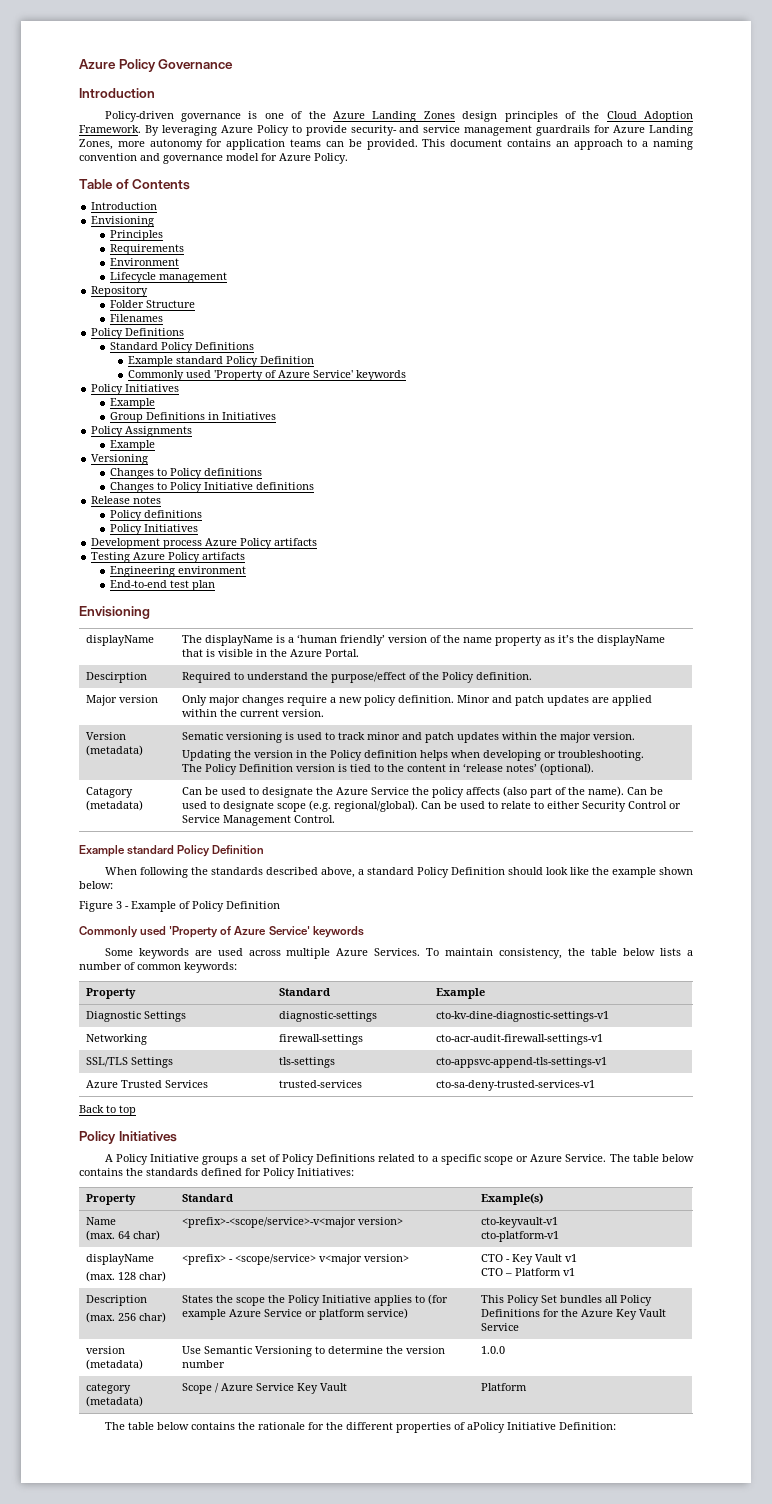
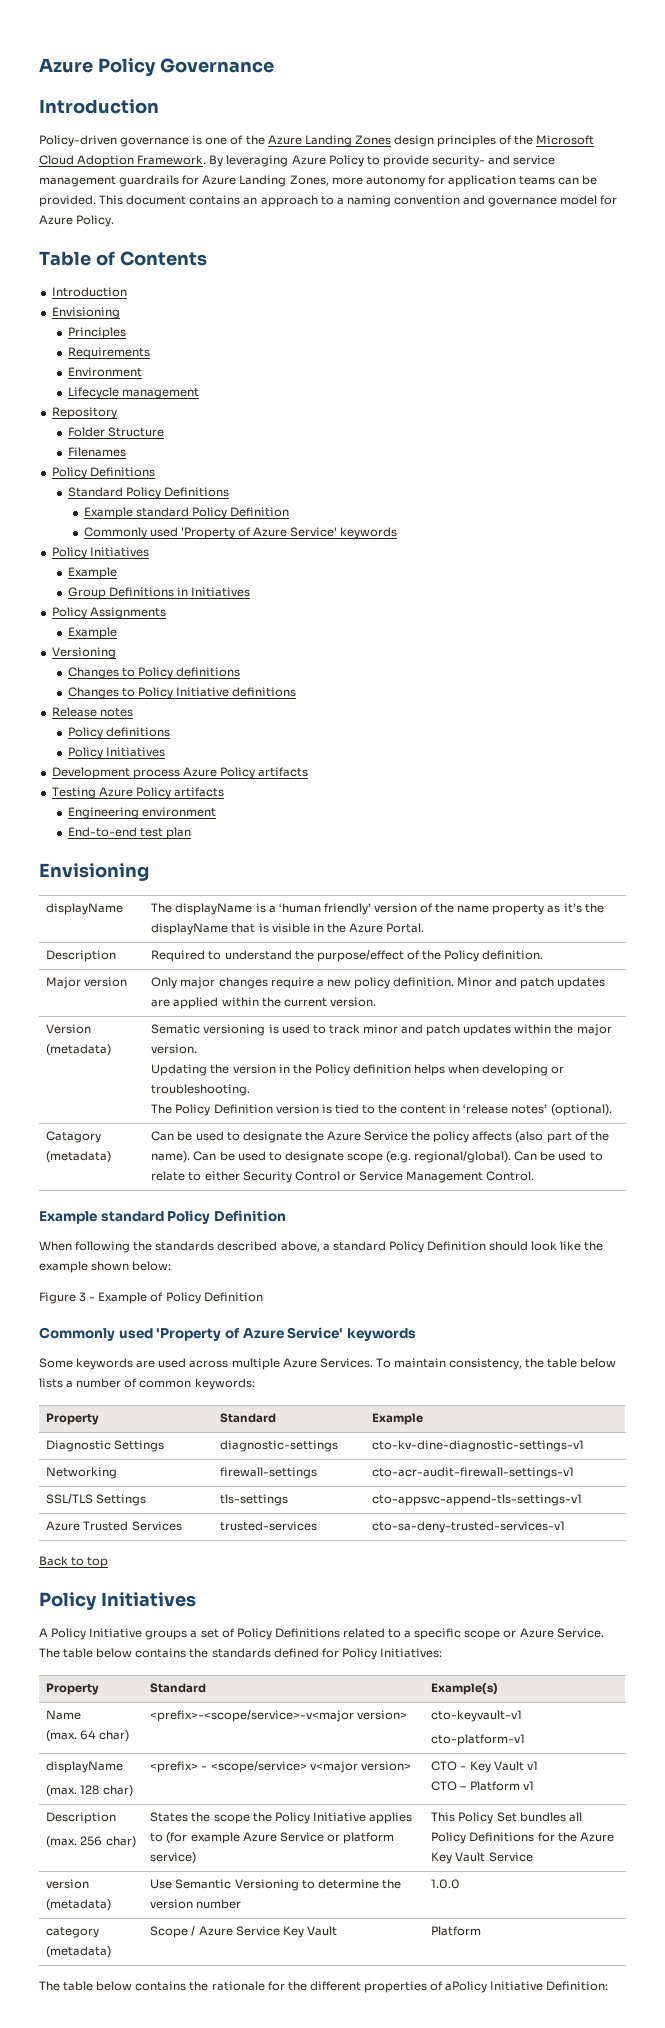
- Policy-driven governance is one of the Azure Landing Zones design principles of the Cloud Adoption Framework.
+ Policy-driven governance is one of the Azure Landing Zones design principles of the Microsoft Cloud Adoption Framework.
- Descirption | Required to understand the purpose/effect of the Policy definition.
+ Description | Required to understand the purpose/effect of the Policy definition.

